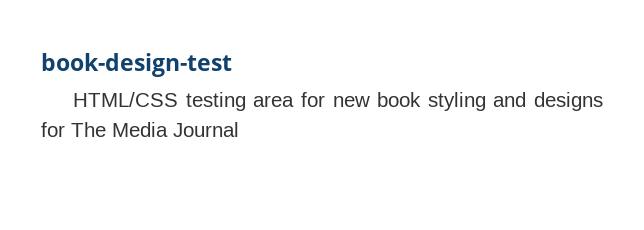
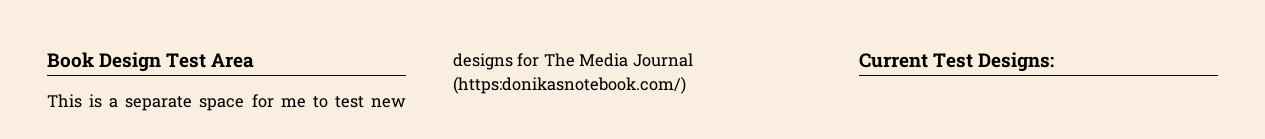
- book-design-test
- HTML/CSS testing area for new book styling and designs for The Media Journal
+ Book Design Test Area
+ This is a separate space for me to test new designs for The Media Journal (https:donikasnotebook.com/)
+ Current Test Designs:

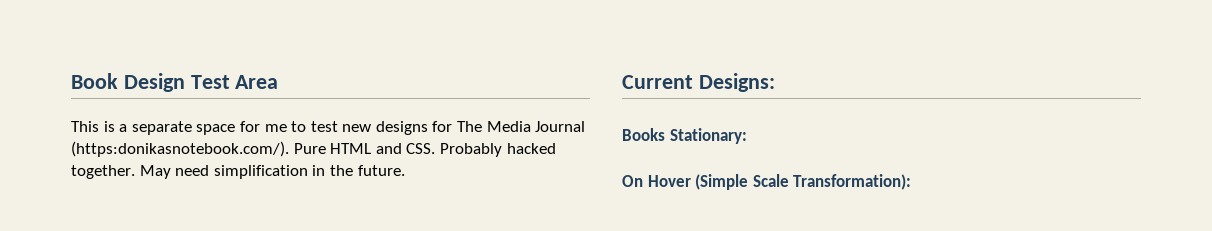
- This is a separate space for me to test new designs for The Media Journal (https:donikasnotebook.com/)
+ This is a separate space for me to test new designs for The Media Journal (https:donikasnotebook.com/). Pure HTML and CSS. Probably hacked together. May need simplification in the future.
- Current Test Designs:
+ Current Designs:
+ Books Stationary:
+ On Hover (Simple Scale Transformation):

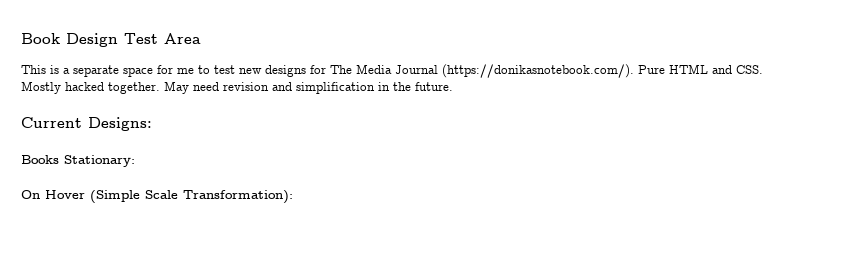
- This is a separate space for me to test new designs for The Media Journal (https:donikasnotebook.com/). Pure HTML and CSS. Probably hacked together.
+ This is a separate space for me to test new designs for The Media Journal (https://donikasnotebook.com/). Pure HTML and CSS. Mostly hacked together.
- May need simplification in the future.
+ May need revision and simplification in the future.

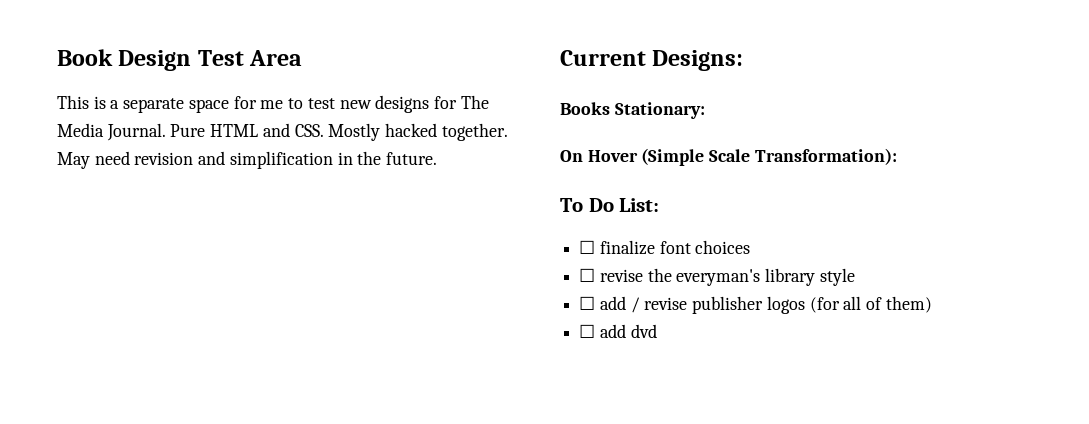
- This is a separate space for me to test new designs for The Media Journal (https://donikasnotebook.com/). Pure HTML and CSS. Mostly hacked together.
+ This is a separate space for me to test new designs for The Media Journal. Pure HTML and CSS. Mostly hacked together.
+ To Do List:
+ ☐ finalize font choices
+ ☐ revise the everyman's library style
+ ☐ add / revise publisher logos (for all of them)
+ ☐ add dvd

